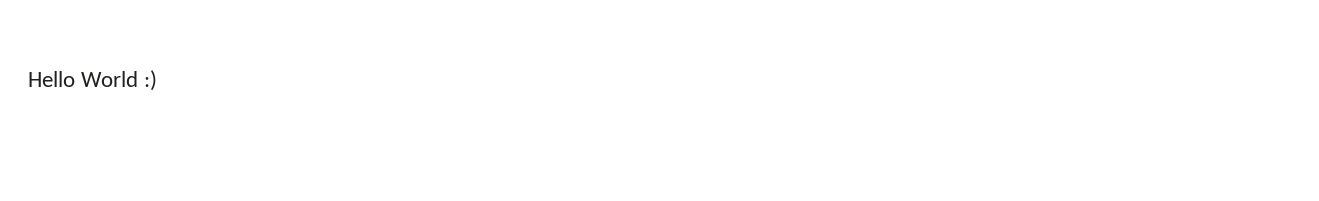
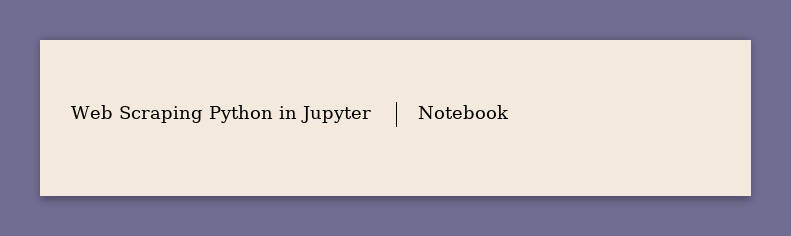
- Hello World :)
+ Web Scraping Python in Jupyter Notebook

